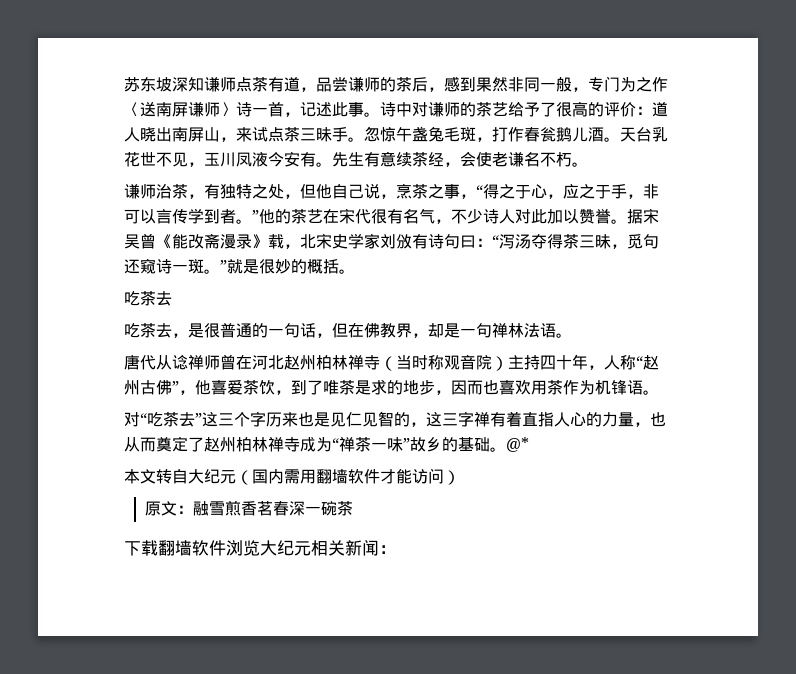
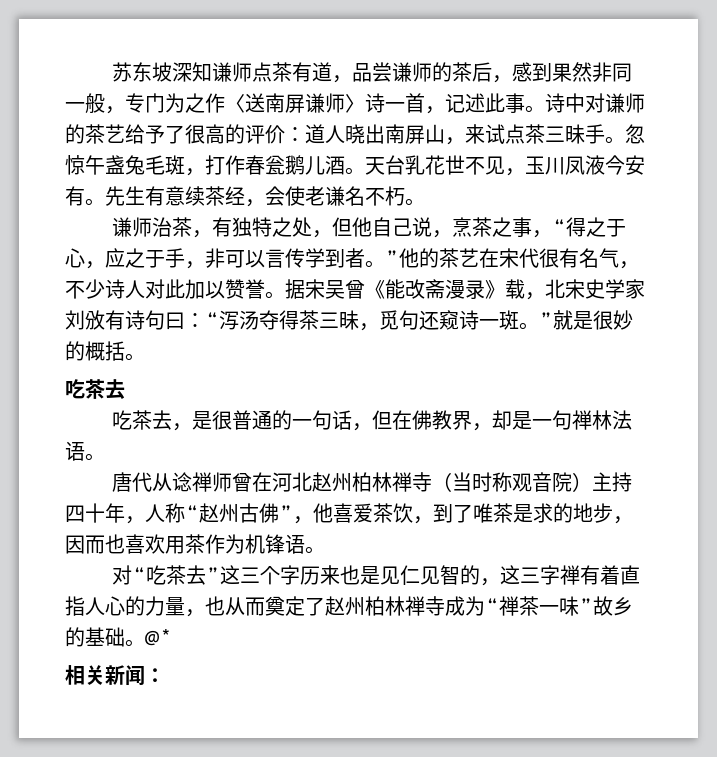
- 本文转自大纪元（国内需用翻墙软件才能访问）
- 原文：融雪煎香茗春深一碗茶
- 下载翻墙软件浏览大纪元相关新闻：
+ 相关新闻：

